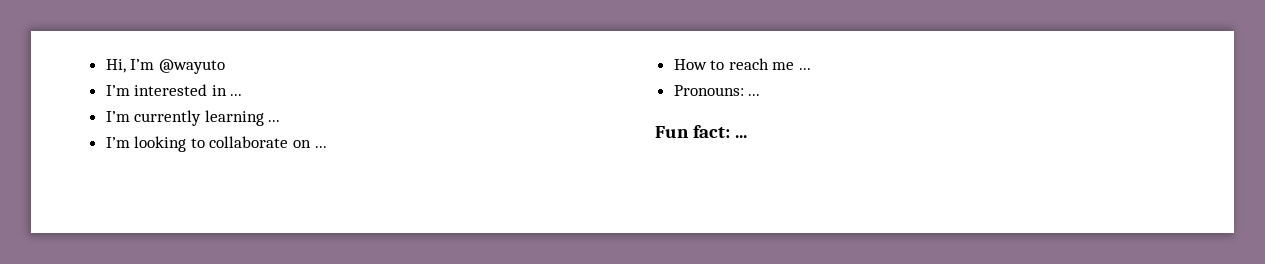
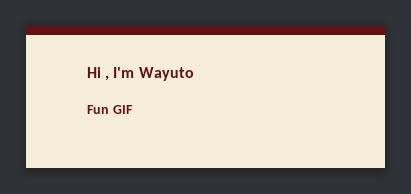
- Hi, I’m @wayuto
- I’m interested in ...
- I’m currently learning ...
- I’m looking to collaborate on ...
- How to reach me ...
- Pronouns: ...
+ Hi , I'm Wayuto
- Fun fact: ...
+ Fun GIF

